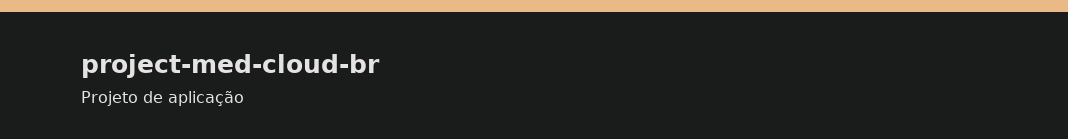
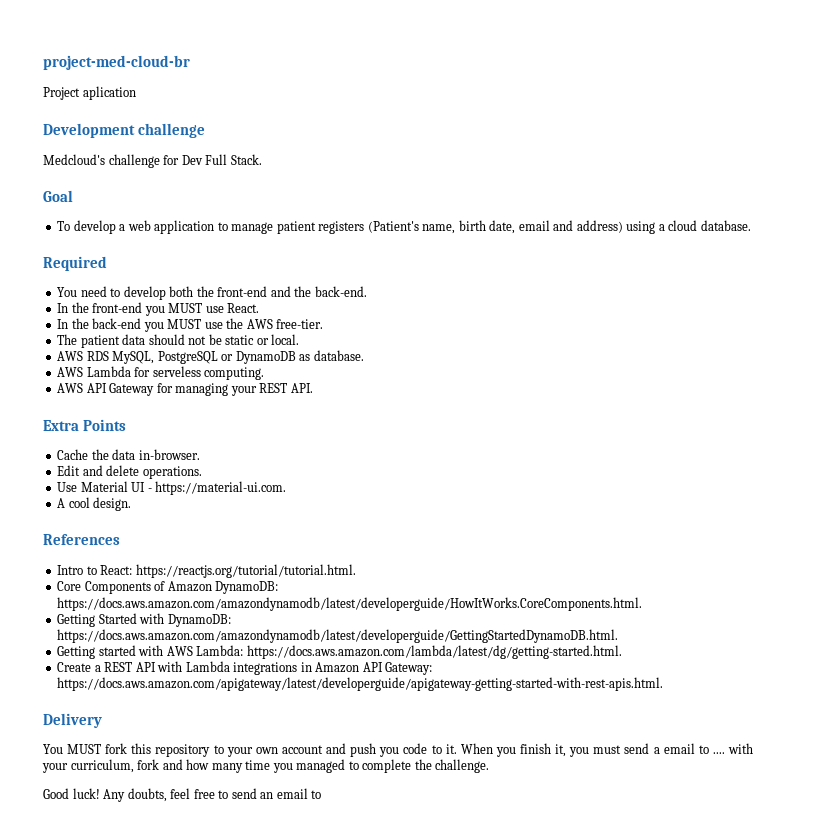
- Projeto de aplicação
+ Project aplication
+ Development challenge
+ Medcloud's challenge for Dev Full Stack.
+ Goal
+ To develop a web application to manage patient registers (Patient's name, birth date, email and address) using a cloud database.
+ Required
+ You need to develop both the front-end and the back-end.
+ In the front-end you MUST use React.
+ In the back-end you MUST use the AWS free-tier.
+ The patient data should not be static or local.
+ AWS RDS MySQL, PostgreSQL or DynamoDB as database.
+ AWS Lambda for serveless computing.
+ AWS API Gateway for managing your REST API.
+ Extra Points
+ Cache the data in-browser.
+ Edit and delete operations.
+ Use Material UI - https://material-ui.com.
+ A cool design.
+ References
+ Intro to React: https://reactjs.org/tutorial/tutorial.html.
+ Core Components of Amazon DynamoDB: https://docs.aws.amazon.com/amazondynamodb/latest/developerguide/HowItWorks.CoreComponents.html.
+ Getting Started with DynamoDB: https://docs.aws.amazon.com/amazondynamodb/latest/developerguide/GettingStartedDynamoDB.html.
+ Getting started with AWS Lambda: https://docs.aws.amazon.com/lambda/latest/dg/getting-started.html.
+ Create a REST API with Lambda integrations in Amazon API Gateway: https://docs.aws.amazon.com/apigateway/latest/developerguide/apigateway-getting-started-with-rest-apis.html.
+ Delivery
+ You MUST fork this repository to your own account and push you code to it. When you finish it, you must send a email to .... with your curriculum, fork and how many time you managed to complete the challenge.
+ Good luck! Any doubts, feel free to send an email to

